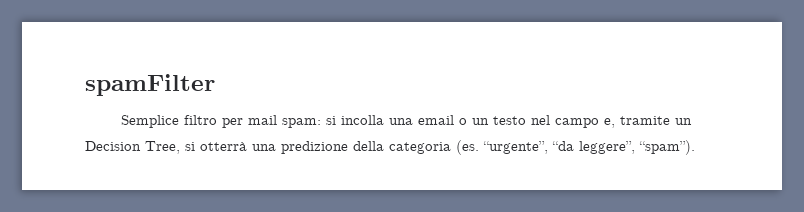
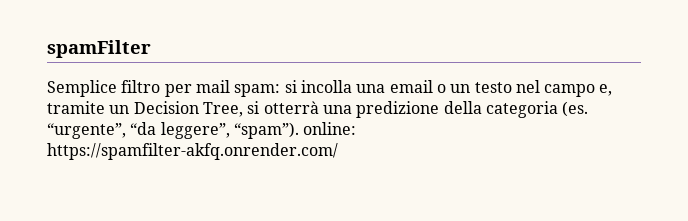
- “urgente”, “da leggere”, “spam”).
+ “urgente”, “da leggere”, “spam”). online: https://spamfilter-akfq.onrender.com/

